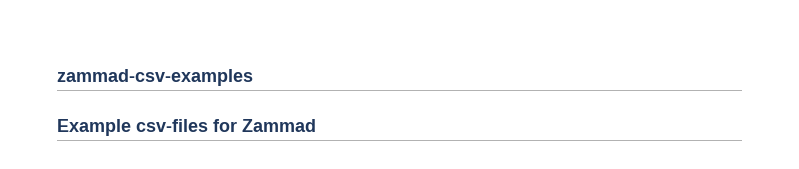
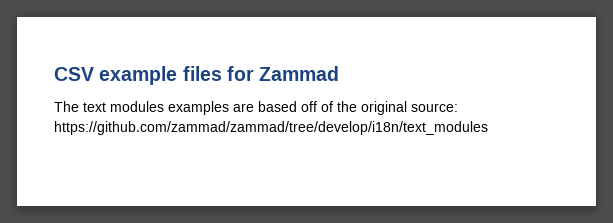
- zammad-csv-examples
- Example csv-files for Zammad
+ CSV example files for Zammad
+ The text modules examples are based off of the original source: https://github.com/zammad/zammad/tree/develop/i18n/text_modules

